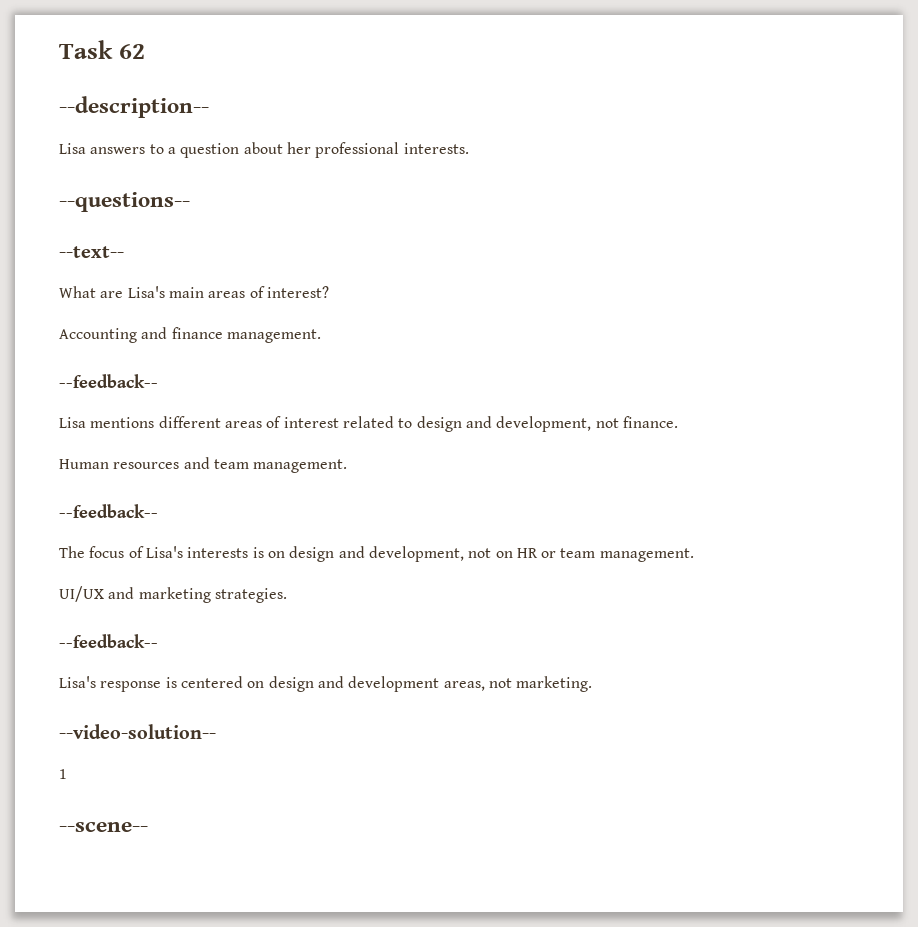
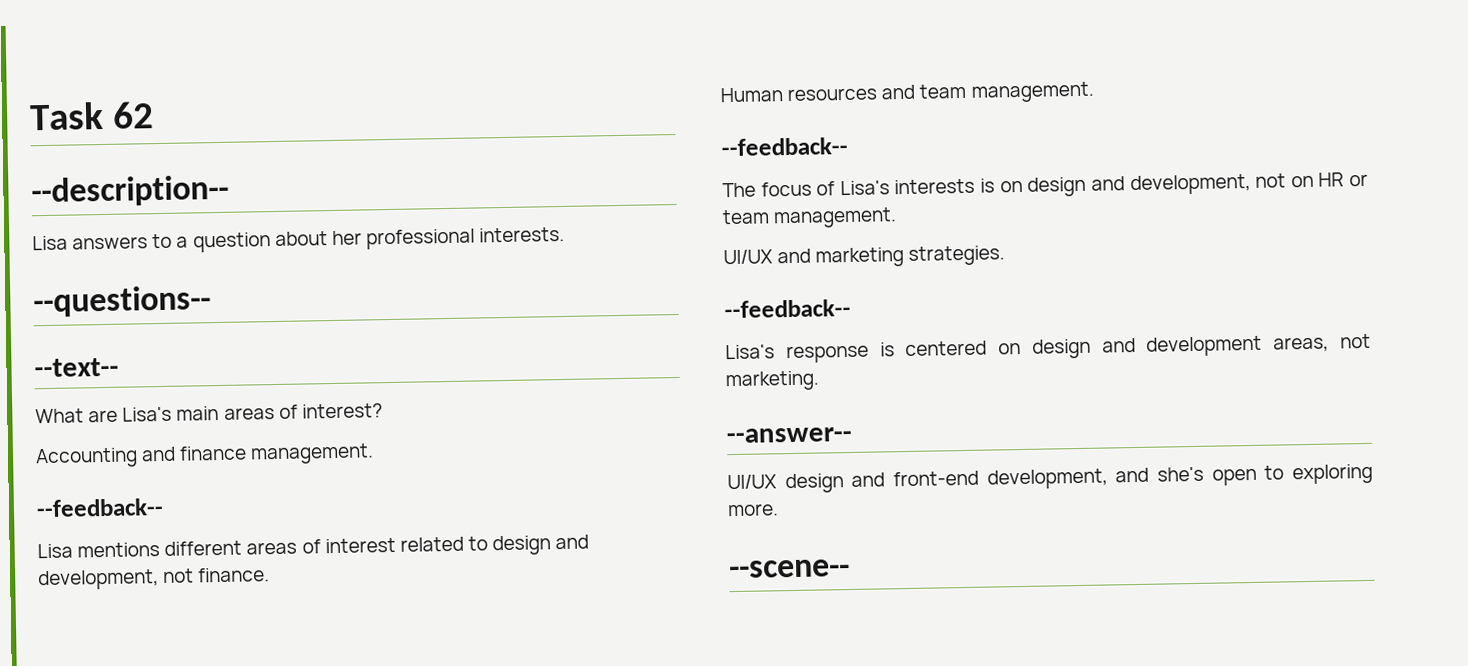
- --video-solution--
- 1
+ --answer--
+ UI/UX design and front-end development, and she's open to exploring more.

